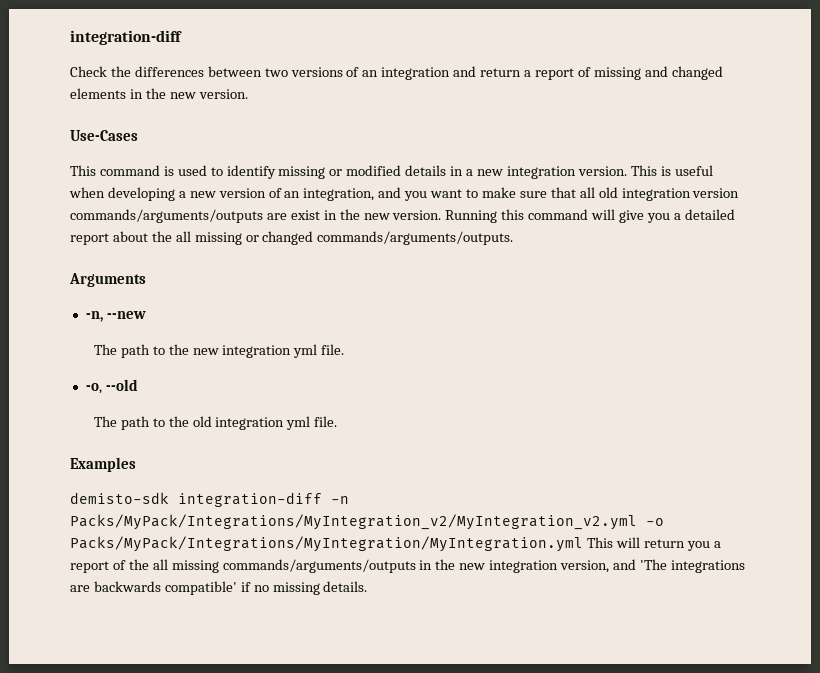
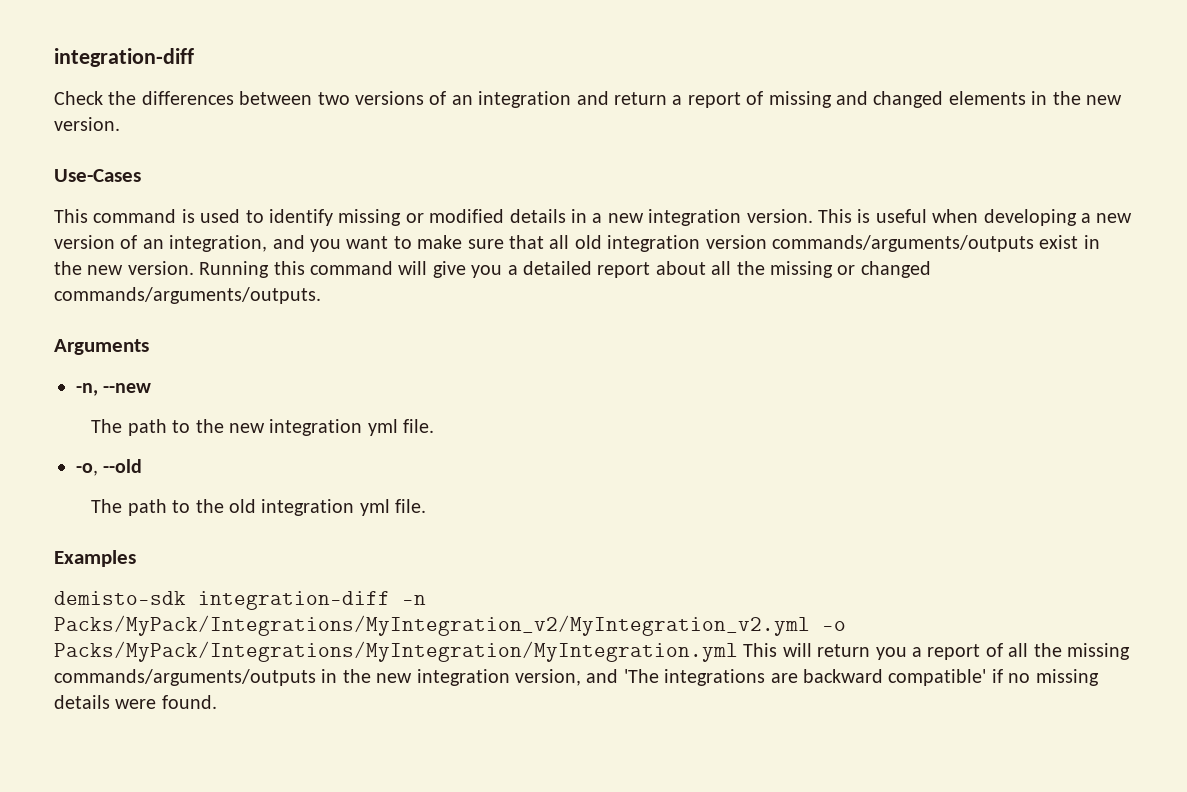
- This is useful when developing a new version of an integration, and you want to make sure that all old integration version commands/arguments/outputs are exist in the new version.
+ This is useful when developing a new version of an integration, and you want to make sure that all old integration version commands/arguments/outputs exist in the new version.
- Running this command will give you a detailed report about the all missing or changed commands/arguments/outputs.
+ Running this command will give you a detailed report about all the missing or changed commands/arguments/outputs.
- demisto-sdk integration-diff -n Packs/MyPack/Integrations/MyIntegration_v2/MyIntegration_v2.yml -o Packs/MyPack/Integrations/MyIntegration/MyIntegration.yml This will return you a report of the all missing commands/arguments/outputs in the new integration version, and 'The integrations are backwards compatible' if no missing details.
+ demisto-sdk integration-diff -n Packs/MyPack/Integrations/MyIntegration_v2/MyIntegration_v2.yml -o Packs/MyPack/Integrations/MyIntegration/MyIntegration.yml This will return you a report of all the missing commands/arguments/outputs in the new integration version, and 'The integrations are backward compatible' if no missing details were found.

